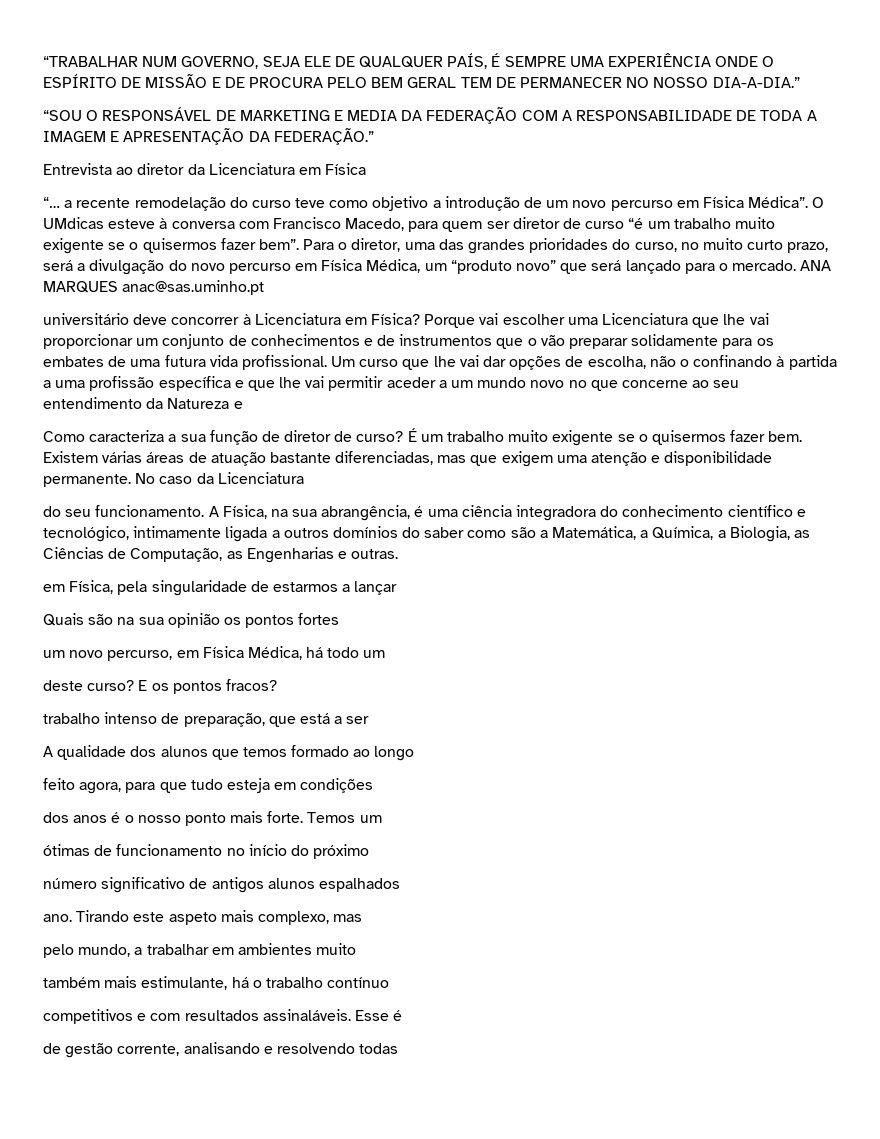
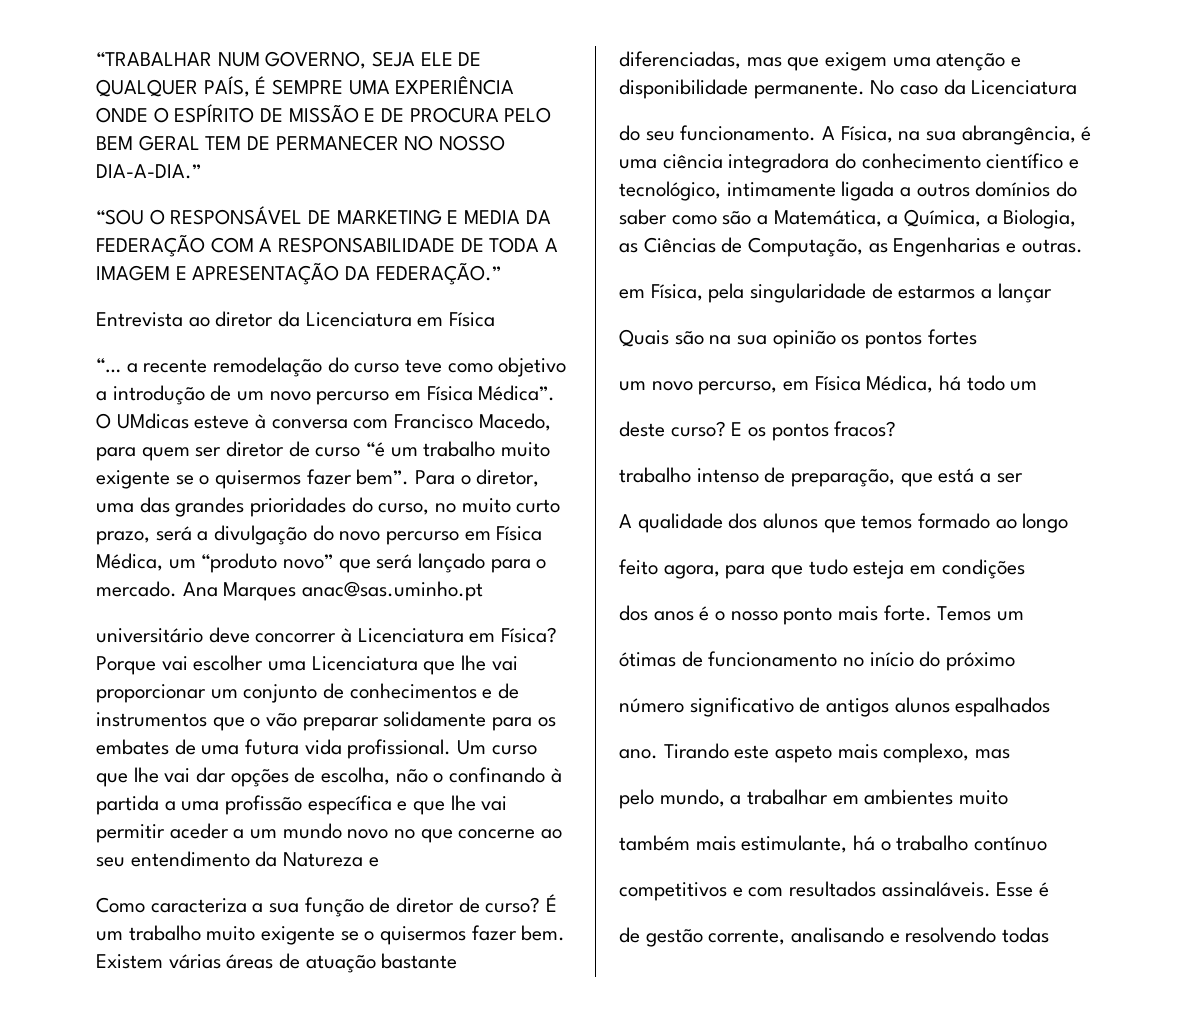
- ANA MARQUES anac@sas.uminho.pt
+ Ana Marques anac@sas.uminho.pt

